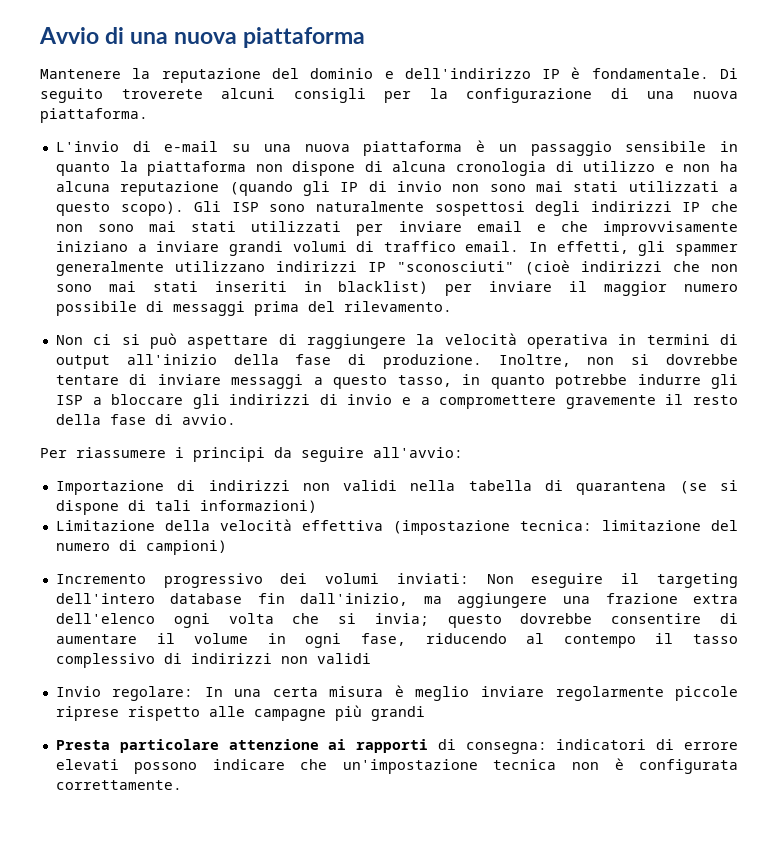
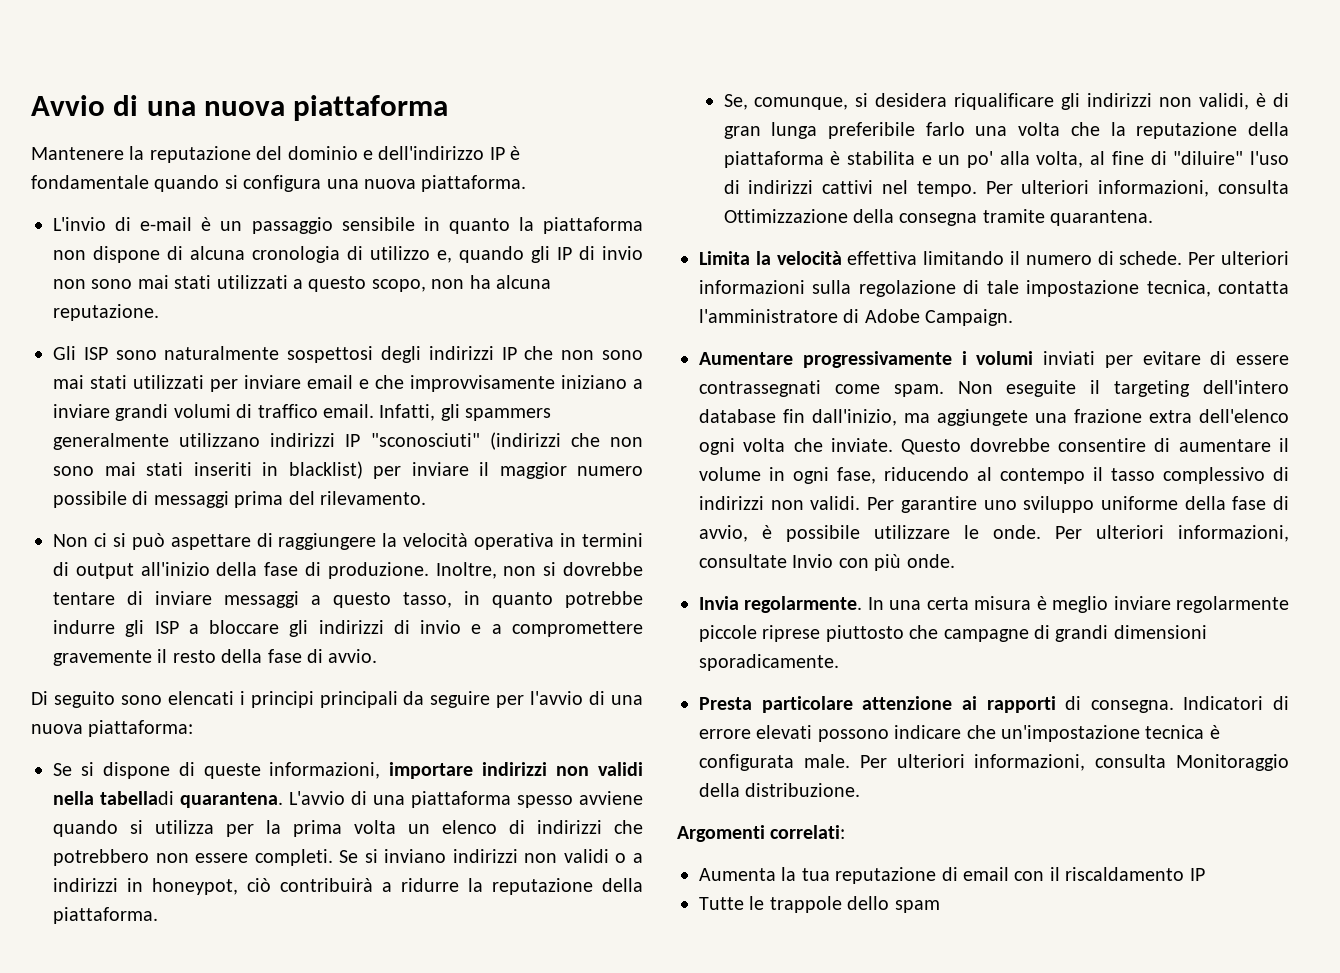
- Mantenere la reputazione del dominio e dell'indirizzo IP è fondamentale. Di seguito troverete alcuni consigli per la configurazione di una nuova piattaforma.
+ Mantenere la reputazione del dominio e dell'indirizzo IP è fondamentale quando si configura una nuova piattaforma.
- L'invio di e-mail su una nuova piattaforma è un passaggio sensibile in quanto la piattaforma non dispone di alcuna cronologia di utilizzo e non ha alcuna reputazione (quando gli IP di invio non sono mai stati utilizzati a questo scopo). Gli ISP sono naturalmente sospettosi degli indirizzi IP che non sono mai stati utilizzati per inviare email e che improvvisamente iniziano a inviare grandi volumi di traffico email.
+ L'invio di e-mail è un passaggio sensibile in quanto la piattaforma non dispone di alcuna cronologia di utilizzo e, quando gli IP di invio non sono mai stati utilizzati a questo scopo, non ha alcuna reputazione.
+ Gli ISP sono naturalmente sospettosi degli indirizzi IP che non sono mai stati utilizzati per inviare email e che improvvisamente iniziano a inviare grandi volumi di traffico email.
- In effetti, gli spammer generalmente utilizzano indirizzi IP "sconosciuti" (cioè indirizzi che non sono mai stati inseriti in blacklist) per inviare il maggior numero possibile di messaggi prima del rilevamento.
+ Infatti, gli spammers generalmente utilizzano indirizzi IP "sconosciuti" (indirizzi che non sono mai stati inseriti in blacklist) per inviare il maggior numero possibile di messaggi prima del rilevamento.
- Per riassumere i principi da seguire all'avvio:
- Importazione di indirizzi non validi nella tabella di quarantena (se si dispone di tali informazioni)
- Limitazione della velocità effettiva (impostazione tecnica: limitazione del numero di campioni)
- Incremento progressivo dei volumi inviati: Non eseguire il targeting dell'intero database fin dall'inizio, ma aggiungere una frazione extra dell'elenco ogni volta che si invia; questo dovrebbe consentire di aumentare il volume in ogni fase, riducendo al contempo il tasso complessivo di indirizzi non validi
- Invio regolare: In una certa misura è meglio inviare regolarmente piccole riprese rispetto alle campagne più grandi
+ Di seguito sono elencati i principi principali da seguire per l'avvio di una nuova piattaforma:
+ Se si dispone di queste informazioni, importare indirizzi non validi nella tabelladi quarantena. L'avvio di una piattaforma spesso avviene quando si utilizza per la prima volta un elenco di indirizzi che potrebbero non essere completi. Se si inviano indirizzi non validi o a indirizzi in honeypot, ciò contribuirà a ridurre la reputazione della piattaforma.
+ Se, comunque, si desidera riqualificare gli indirizzi non validi, è di gran lunga preferibile farlo una volta che la reputazione della piattaforma è stabilita e un po' alla volta, al fine di "diluire" l'uso di indirizzi cattivi nel tempo. Per ulteriori informazioni, consulta Ottimizzazione della consegna tramite quarantena.
+ Limita la velocità effettiva limitando il numero di schede. Per ulteriori informazioni sulla regolazione di tale impostazione tecnica, contatta l'amministratore di Adobe Campaign.
+ Aumentare progressivamente i volumi inviati per evitare di essere contrassegnati come spam. Non eseguite il targeting dell'intero database fin dall'inizio, ma aggiungete una frazione extra dell'elenco ogni volta che inviate. Questo dovrebbe consentire di aumentare il volume in ogni fase, riducendo al contempo il tasso complessivo di indirizzi non validi. Per garantire uno sviluppo uniforme della fase di avvio, è possibile utilizzare le onde. Per ulteriori informazioni, consultate Invio con più onde.
+ Invia regolarmente. In una certa misura è meglio inviare regolarmente piccole riprese piuttosto che campagne di grandi dimensioni sporadicamente.
- Presta particolare attenzione ai rapporti di consegna: indicatori di errore elevati possono indicare che un'impostazione tecnica non è configurata correttamente.
+ Presta particolare attenzione ai rapporti di consegna. Indicatori di errore elevati possono indicare che un'impostazione tecnica è configurata male. Per ulteriori informazioni, consulta Monitoraggio della distribuzione.
+ Argomenti correlati:
+ Aumenta la tua reputazione di email con il riscaldamento IP
+ Tutte le trappole dello spam

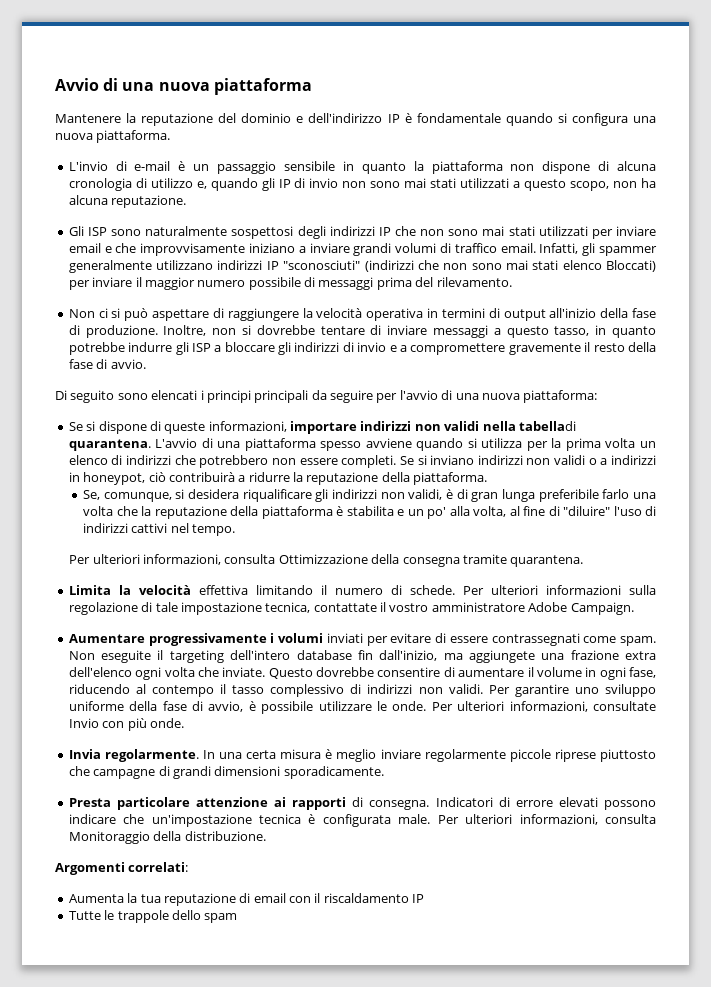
- Infatti, gli spammers generalmente utilizzano indirizzi IP "sconosciuti" (indirizzi che non sono mai stati inseriti in blacklist) per inviare il maggior numero possibile di messaggi prima del rilevamento.
+ Infatti, gli spammer generalmente utilizzano indirizzi IP "sconosciuti" (indirizzi che non sono mai stati elenco Bloccati) per inviare il maggior numero possibile di messaggi prima del rilevamento.
- Se, comunque, si desidera riqualificare gli indirizzi non validi, è di gran lunga preferibile farlo una volta che la reputazione della piattaforma è stabilita e un po' alla volta, al fine di "diluire" l'uso di indirizzi cattivi nel tempo. Per ulteriori informazioni, consulta Ottimizzazione della consegna tramite quarantena.
+ Se, comunque, si desidera riqualificare gli indirizzi non validi, è di gran lunga preferibile farlo una volta che la reputazione della piattaforma è stabilita e un po' alla volta, al fine di "diluire" l'uso di indirizzi cattivi nel tempo.
+ Per ulteriori informazioni, consulta Ottimizzazione della consegna tramite quarantena.
- Per ulteriori informazioni sulla regolazione di tale impostazione tecnica, contatta l'amministratore di Adobe Campaign.
+ Per ulteriori informazioni sulla regolazione di tale impostazione tecnica, contattate il vostro amministratore Adobe Campaign.

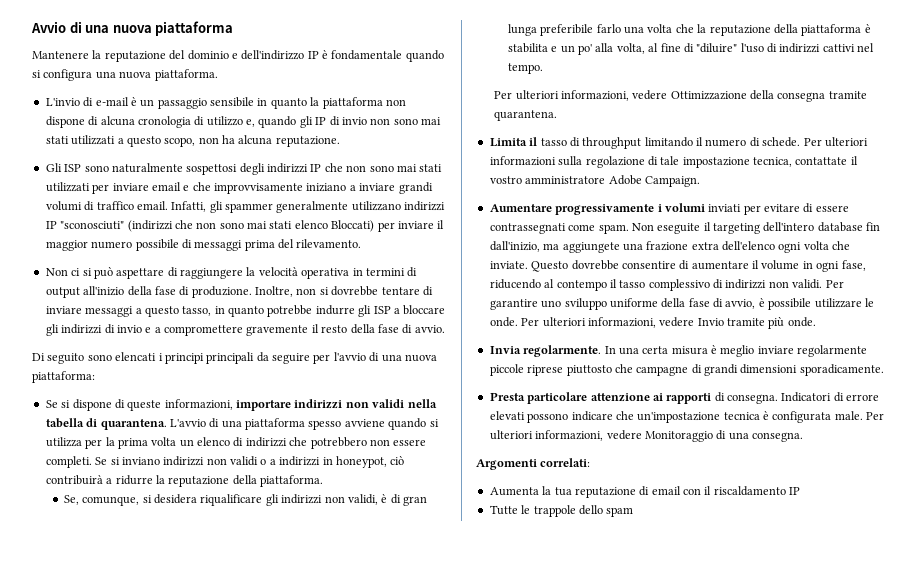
- Se si dispone di queste informazioni, importare indirizzi non validi nella tabelladi quarantena.
+ Se si dispone di queste informazioni, importare indirizzi non validi nella tabella di quarantena.
- Per ulteriori informazioni, consulta Ottimizzazione della consegna tramite quarantena.
+ Per ulteriori informazioni, vedere Ottimizzazione della consegna tramite quarantena.
- Limita la velocità effettiva limitando il numero di schede.
+ Limita il tasso di throughput limitando il numero di schede.
- Per ulteriori informazioni, consultate Invio con più onde.
+ Per ulteriori informazioni, vedere Invio tramite più onde.
- Per ulteriori informazioni, consulta Monitoraggio della distribuzione.
+ Per ulteriori informazioni, vedere Monitoraggio di una consegna.

